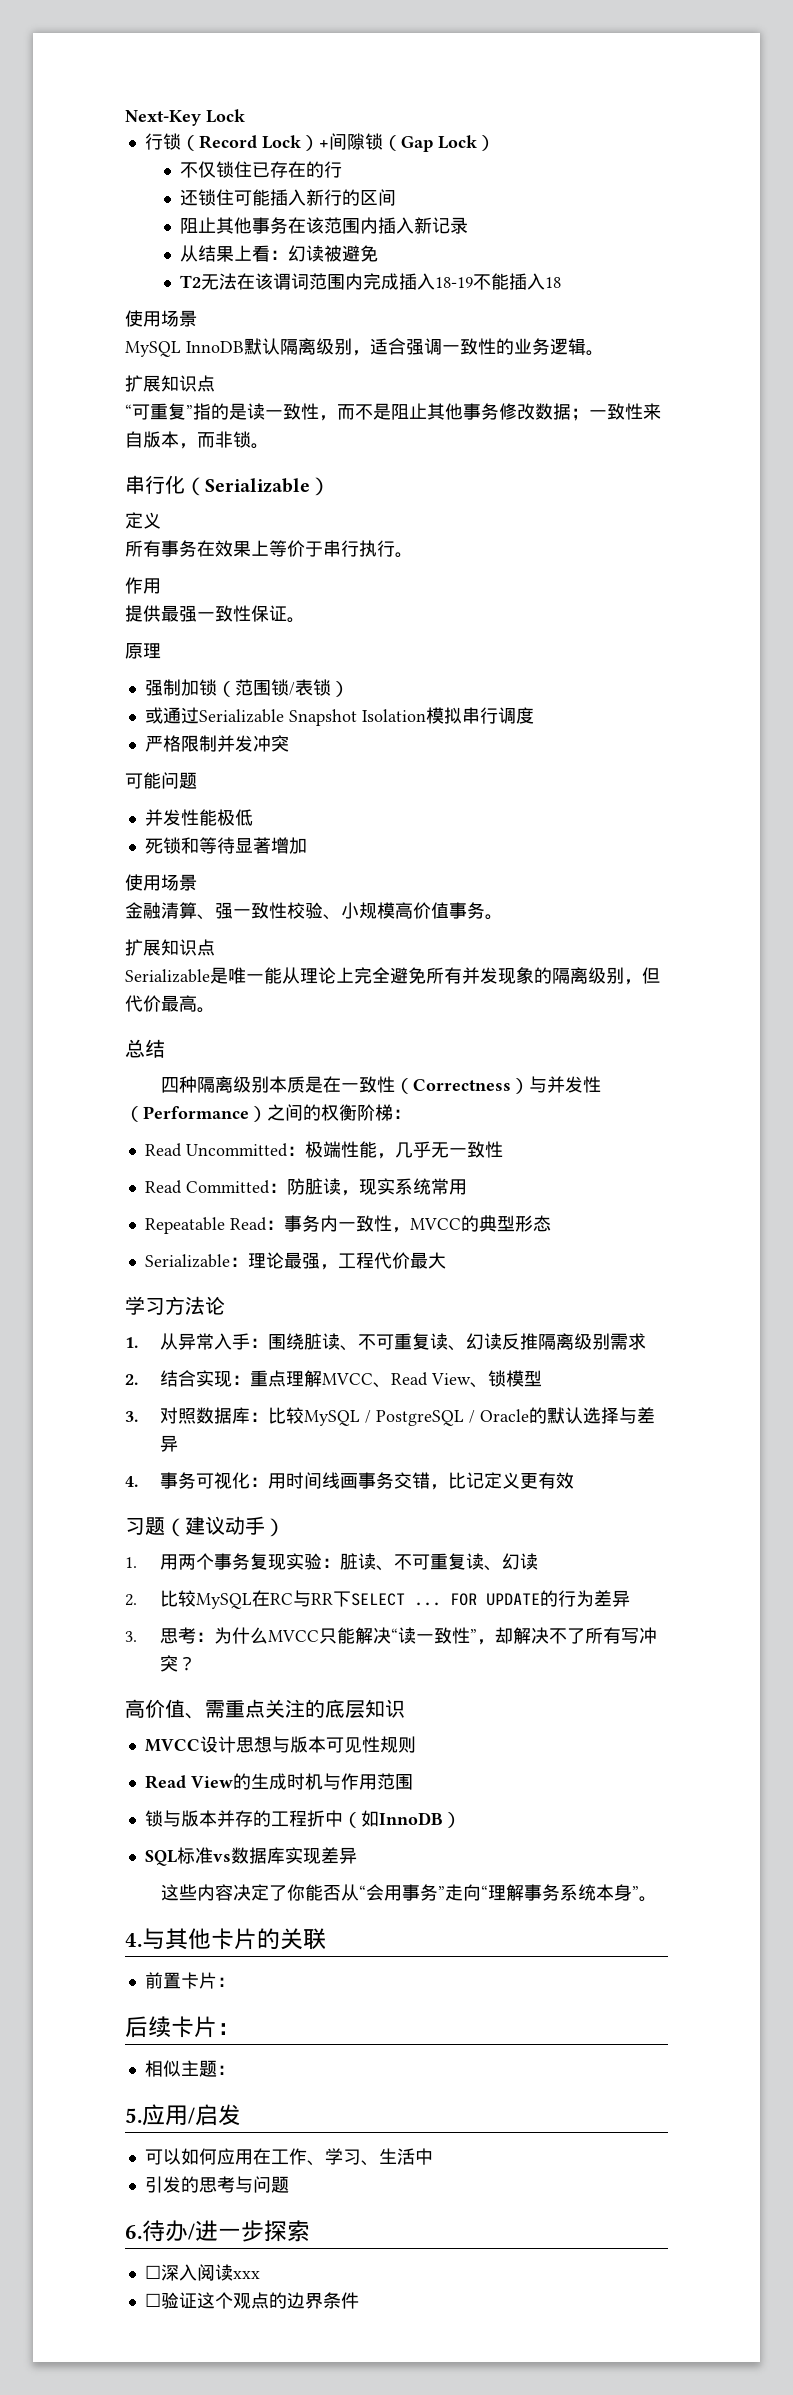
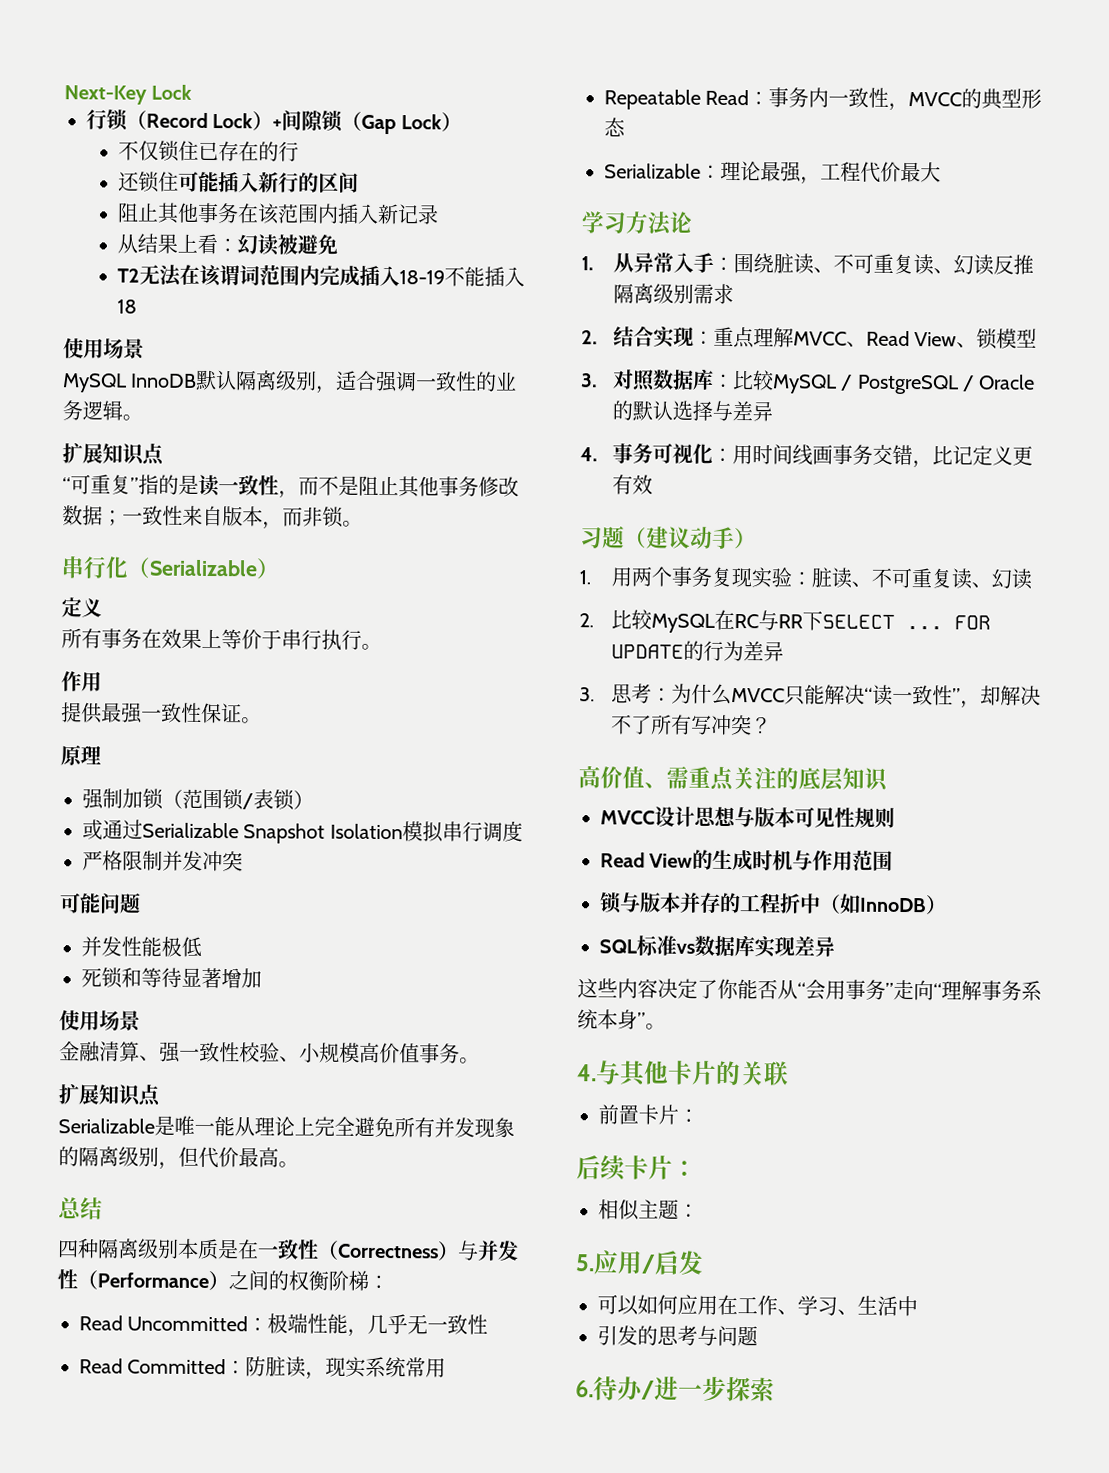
- ☐深入阅读xxx
- ☐验证这个观点的边界条件

